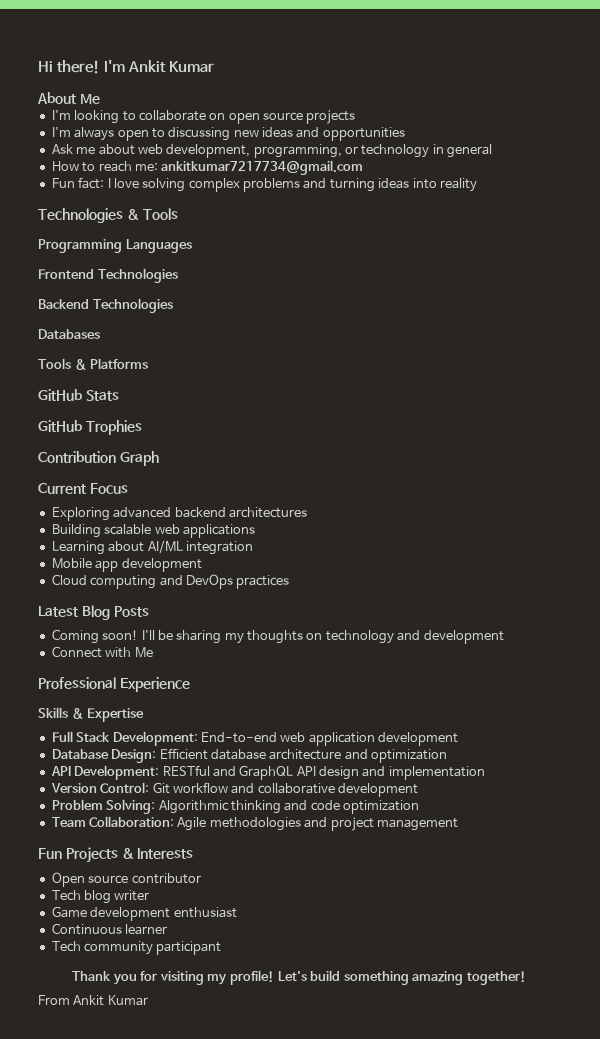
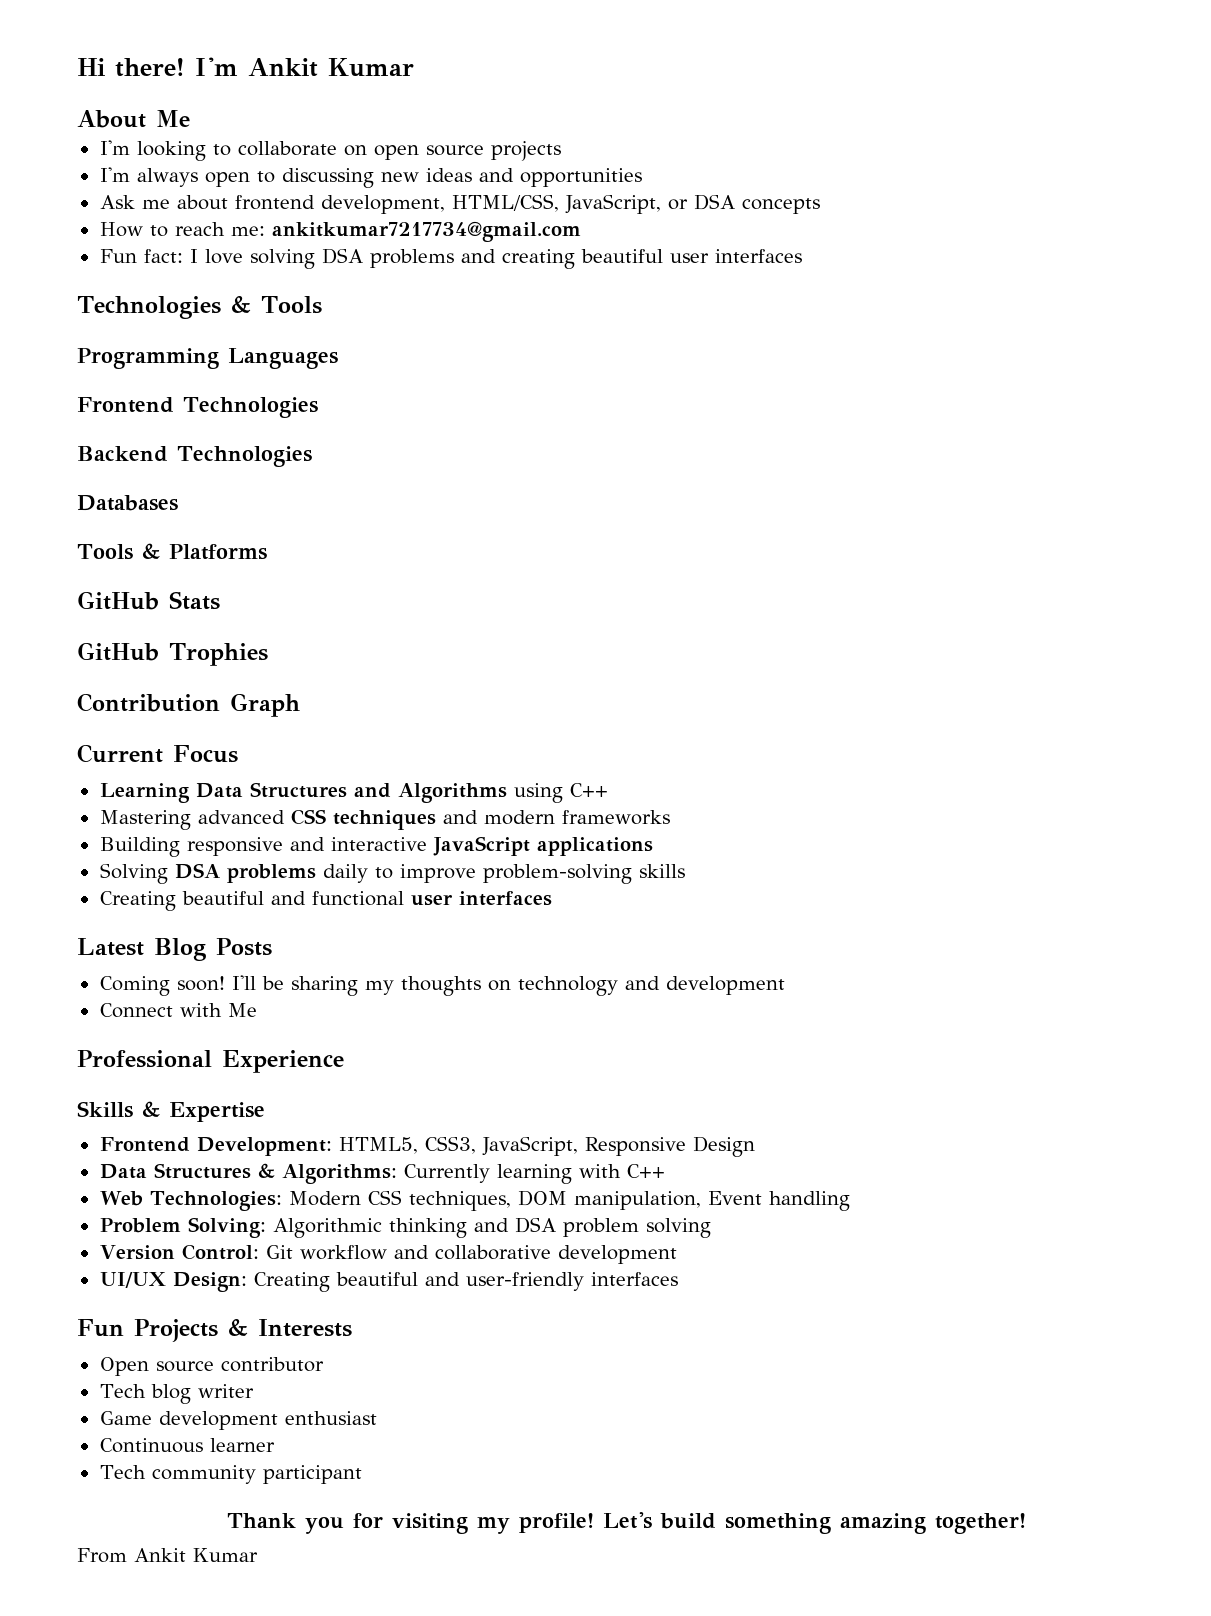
- Ask me about web development, programming, or technology in general
+ Ask me about frontend development, HTML/CSS, JavaScript, or DSA concepts
- Fun fact: I love solving complex problems and turning ideas into reality
+ Fun fact: I love solving DSA problems and creating beautiful user interfaces
- Exploring advanced backend architectures
- Building scalable web applications
- Learning about AI/ML integration
- Mobile app development
- Cloud computing and DevOps practices
+ Learning Data Structures and Algorithms using C++
+ Mastering advanced CSS techniques and modern frameworks
+ Building responsive and interactive JavaScript applications
+ Solving DSA problems daily to improve problem-solving skills
+ Creating beautiful and functional user interfaces
- Full Stack Development: End-to-end web application development
- Database Design: Efficient database architecture and optimization
- API Development: RESTful and GraphQL API design and implementation
+ Frontend Development: HTML5, CSS3, JavaScript, Responsive Design
+ Data Structures & Algorithms: Currently learning with C++
+ Web Technologies: Modern CSS techniques, DOM manipulation, Event handling
+ Problem Solving: Algorithmic thinking and DSA problem solving
- Problem Solving: Algorithmic thinking and code optimization
- Team Collaboration: Agile methodologies and project management
+ UI/UX Design: Creating beautiful and user-friendly interfaces

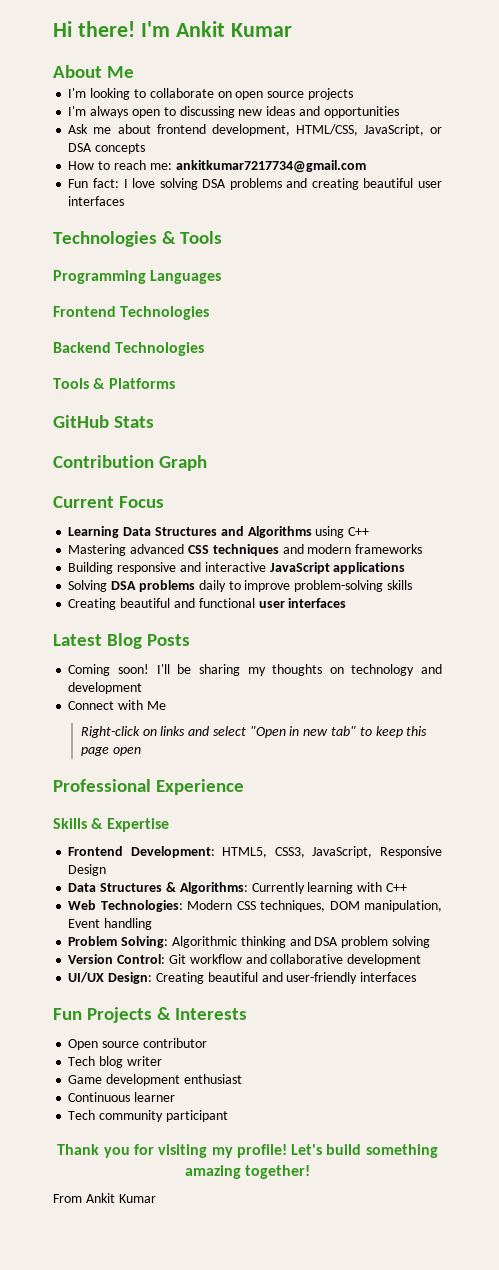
- Databases
- GitHub Trophies
+ Right-click on links and select "Open in new tab" to keep this page open

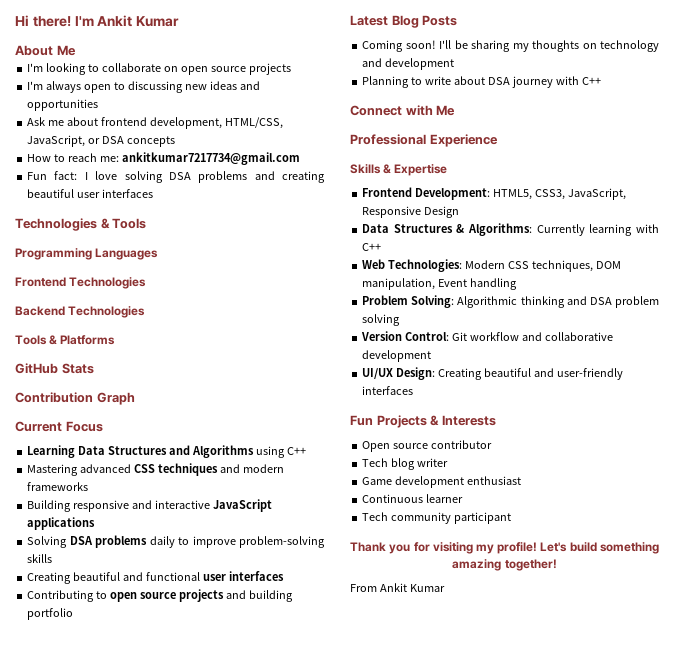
+ Contributing to open source projects and building portfolio
+ Planning to write about DSA journey with C++
  Connect with Me
- Right-click on links and select "Open in new tab" to keep this page open

